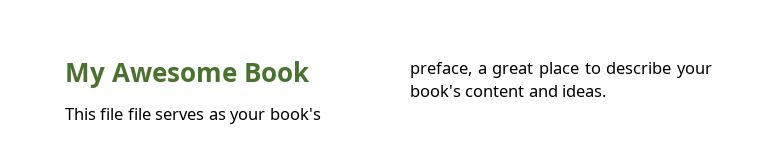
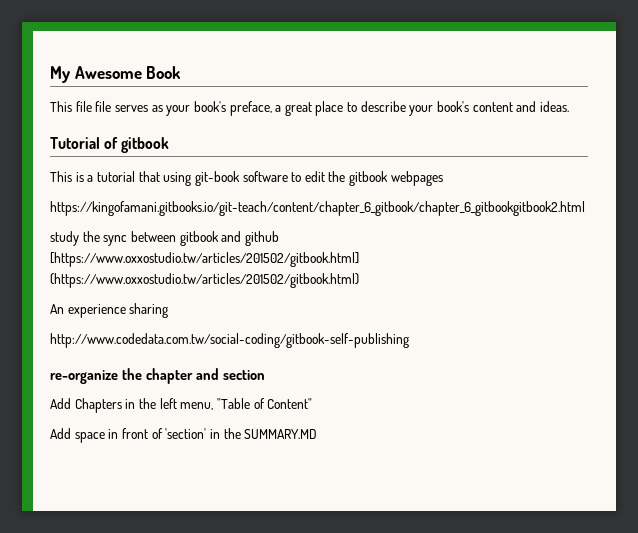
+ Tutorial of gitbook
+ This is a tutorial that using git-book software to edit the gitbook webpages
+ https://kingofamani.gitbooks.io/git-teach/content/chapter_6_gitbook/chapter_6_gitbookgitbook2.html
+ study the sync between gitbook and github [https://www.oxxostudio.tw/articles/201502/gitbook.html] (https://www.oxxostudio.tw/articles/201502/gitbook.html)
+ An experience sharing
+ http://www.codedata.com.tw/social-coding/gitbook-self-publishing
+ re-organize the chapter and section
+ Add Chapters in the left menu, "Table of Content"
+ Add space in front of 'section' in the SUMMARY.MD

